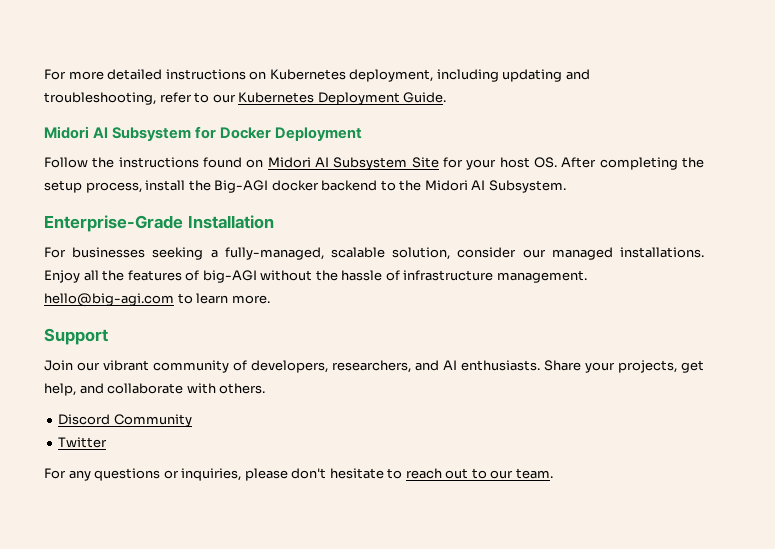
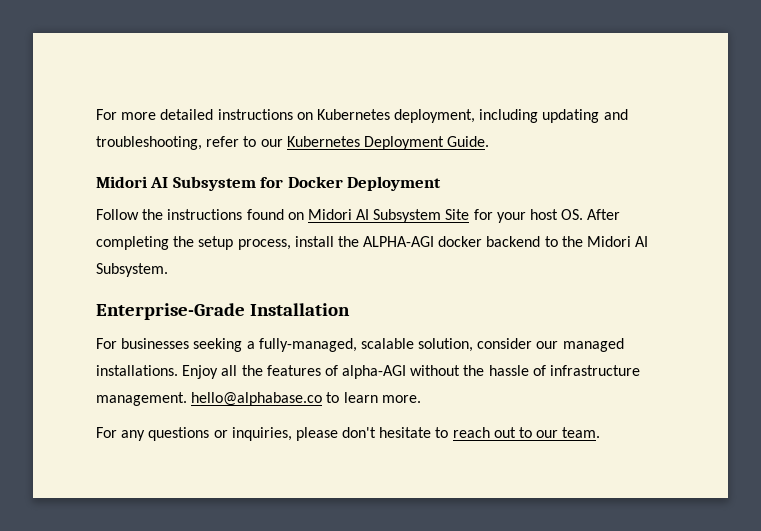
- Follow the instructions found on Midori AI Subsystem Site for your host OS. After completing the setup process, install the Big-AGI docker backend to the Midori AI Subsystem.
+ Follow the instructions found on Midori AI Subsystem Site for your host OS. After completing the setup process, install the ALPHA-AGI docker backend to the Midori AI Subsystem.
- Enjoy all the features of big-AGI without the hassle of infrastructure management. hello@big-agi.com to learn more.
+ Enjoy all the features of alpha-AGI without the hassle of infrastructure management. hello@alphabase.co to learn more.
- Support
- Join our vibrant community of developers, researchers, and AI enthusiasts. Share your projects, get help, and collaborate with others.
- Discord Community
- Twitter

